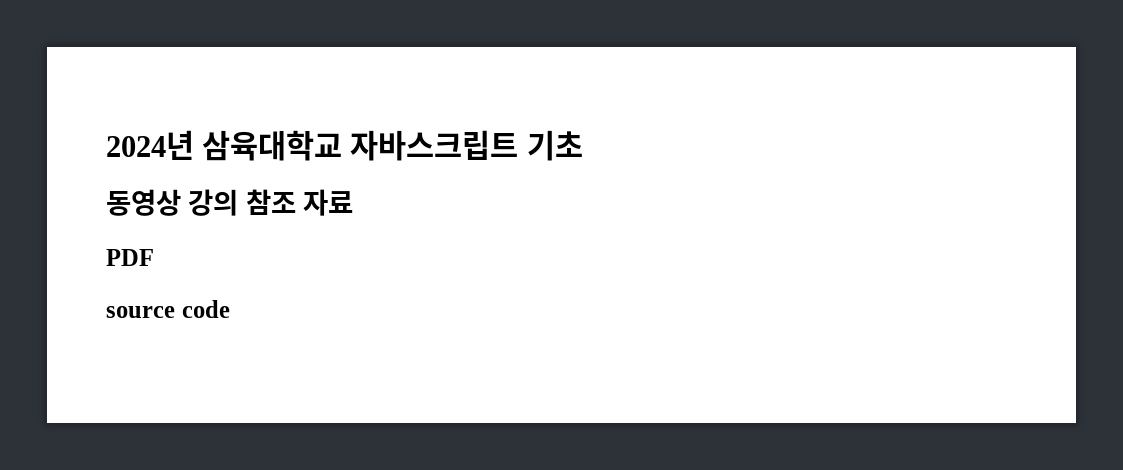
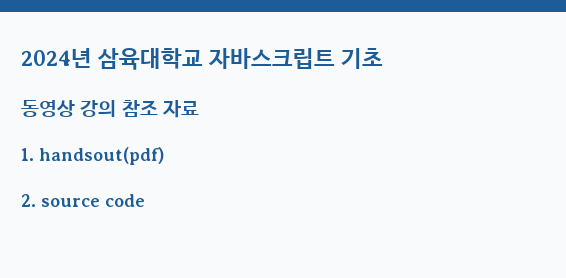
- PDF
- source code
+ 1. handsout(pdf)
+ 2. source code

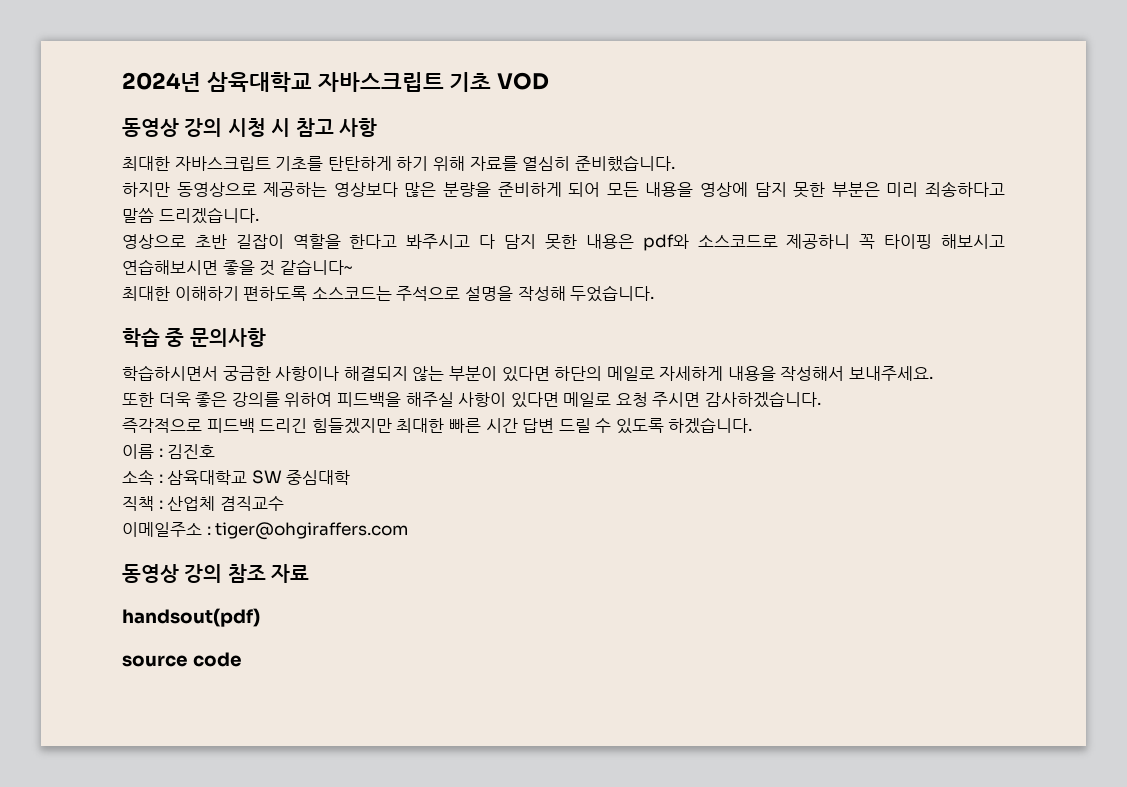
- 2024년 삼육대학교 자바스크립트 기초
+ 2024년 삼육대학교 자바스크립트 기초 VOD
+ 동영상 강의 시청 시 참고 사항
+ 최대한 자바스크립트 기초를 탄탄하게 하기 위해 자료를 열심히 준비했습니다.
+ 하지만 동영상으로 제공하는 영상보다 많은 분량을 준비하게 되어 모든 내용을 영상에 담지 못한 부분은 미리 죄송하다고 말씀 드리겠습니다.
+ 영상으로 초반 길잡이 역할을 한다고 봐주시고 다 담지 못한 내용은 pdf와 소스코드로 제공하니 꼭 타이핑 해보시고 연습해보시면 좋을 것 같습니다~
+ 최대한 이해하기 편하도록 소스코드는 주석으로 설명을 작성해 두었습니다.
+ 학습 중 문의사항
+ 학습하시면서 궁금한 사항이나 해결되지 않는 부분이 있다면 하단의 메일로 자세하게 내용을 작성해서 보내주세요.
+ 또한 더욱 좋은 강의를 위하여 피드백을 해주실 사항이 있다면 메일로 요청 주시면 감사하겠습니다.
+ 즉각적으로 피드백 드리긴 힘들겠지만 최대한 빠른 시간 답변 드릴 수 있도록 하겠습니다.
+ 이름 : 김진호
+ 소속 : 삼육대학교 SW 중심대학
+ 직책 : 산업체 겸직교수
+ 이메일주소 : tiger@ohgiraffers.com
- 1. handsout(pdf)
+ handsout(pdf)
- 2. source code
+ source code

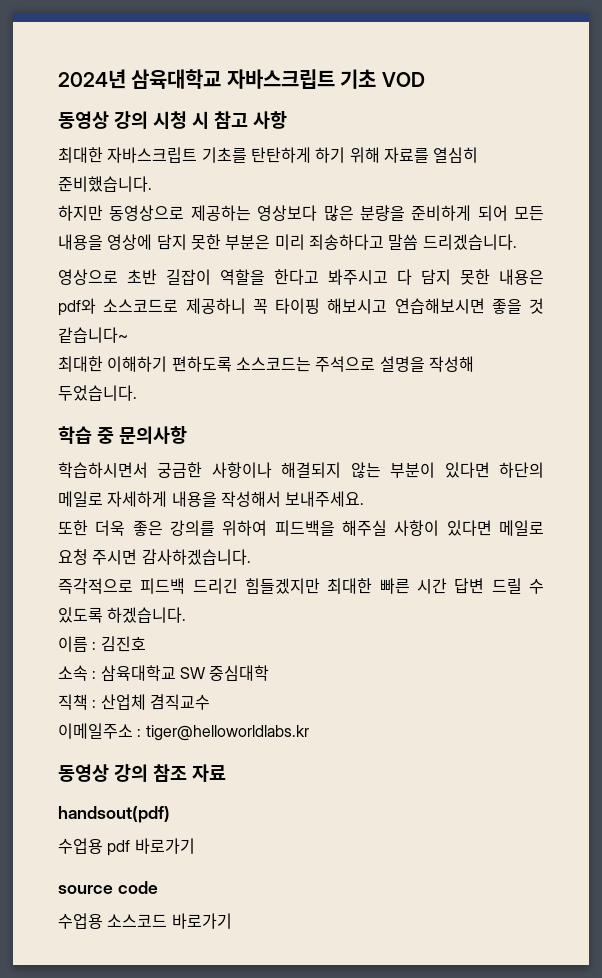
- 이메일주소 : tiger@ohgiraffers.com
+ 이메일주소 : tiger@helloworldlabs.kr
+ 수업용 pdf 바로가기
+ 수업용 소스코드 바로가기

